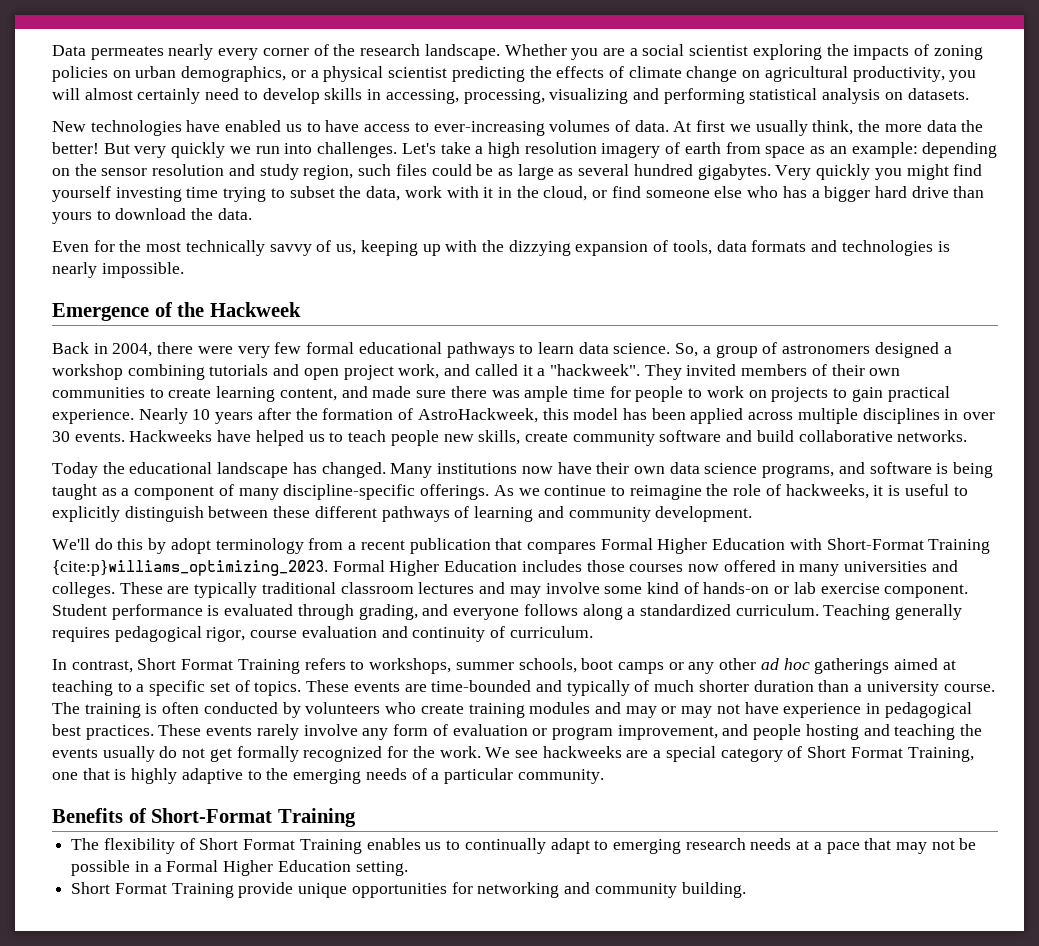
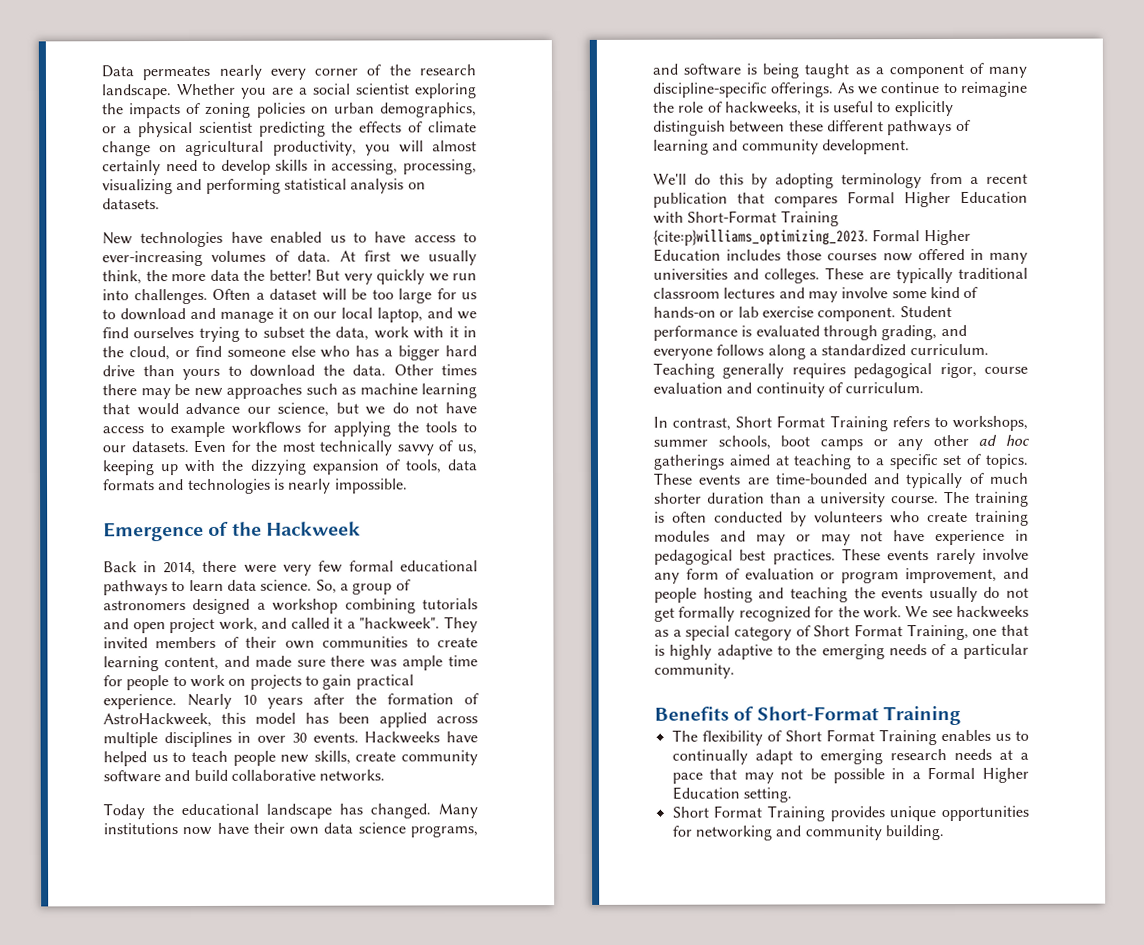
- Let's take a high resolution imagery of earth from space as an example: depending on the sensor resolution and study region, such files could be as large as several hundred gigabytes. Very quickly you might find yourself investing time trying to subset the data, work with it in the cloud, or find someone else who has a bigger hard drive than yours to download the data.
- Even for the most technically savvy of us, keeping up with the dizzying expansion of tools, data formats and technologies is nearly impossible.
+ Often a dataset will be too large for us to download and manage it on our local laptop, and we find ourselves trying to subset the data, work with it in the cloud, or find someone else who has a bigger hard drive than yours to download the data. Other times there may be new approaches such as machine learning that would advance our science, but we do not have access to example workflows for applying the tools to our datasets. Even for the most technically savvy of us, keeping up with the dizzying expansion of tools, data formats and technologies is nearly impossible.
- Back in 2004, there were very few formal educational pathways to learn data science.
+ Back in 2014, there were very few formal educational pathways to learn data science.
- We'll do this by adopt terminology from a recent publication that compares Formal Higher Education with Short-Format Training {cite:p}williams_optimizing_2023.
+ We'll do this by adopting terminology from a recent publication that compares Formal Higher Education with Short-Format Training {cite:p}williams_optimizing_2023.
- We see hackweeks are a special category of Short Format Training, one that is highly adaptive to the emerging needs of a particular community.
+ We see hackweeks as a special category of Short Format Training, one that is highly adaptive to the emerging needs of a particular community.
- Short Format Training provide unique opportunities for networking and community building.
+ Short Format Training provides unique opportunities for networking and community building.

